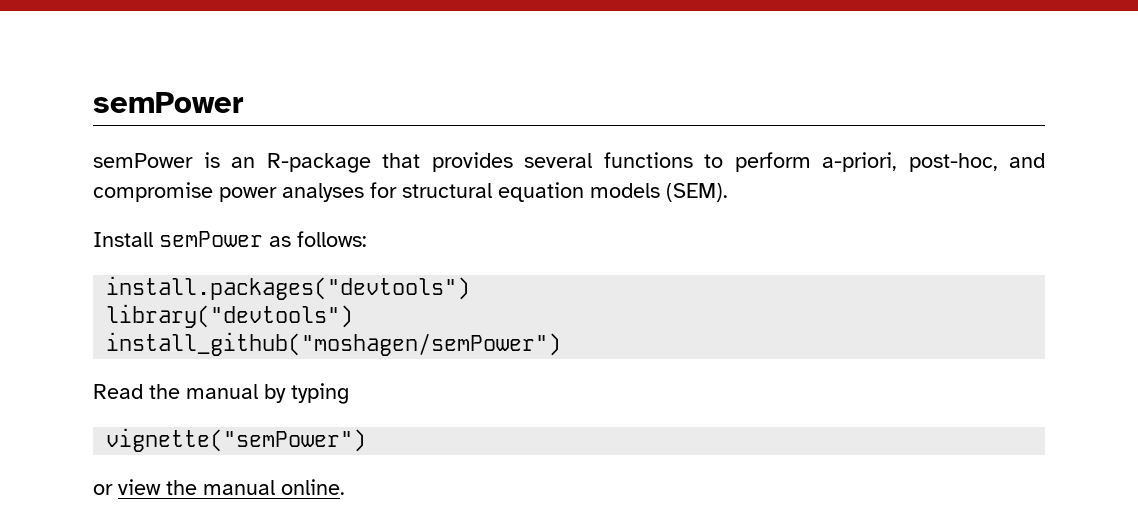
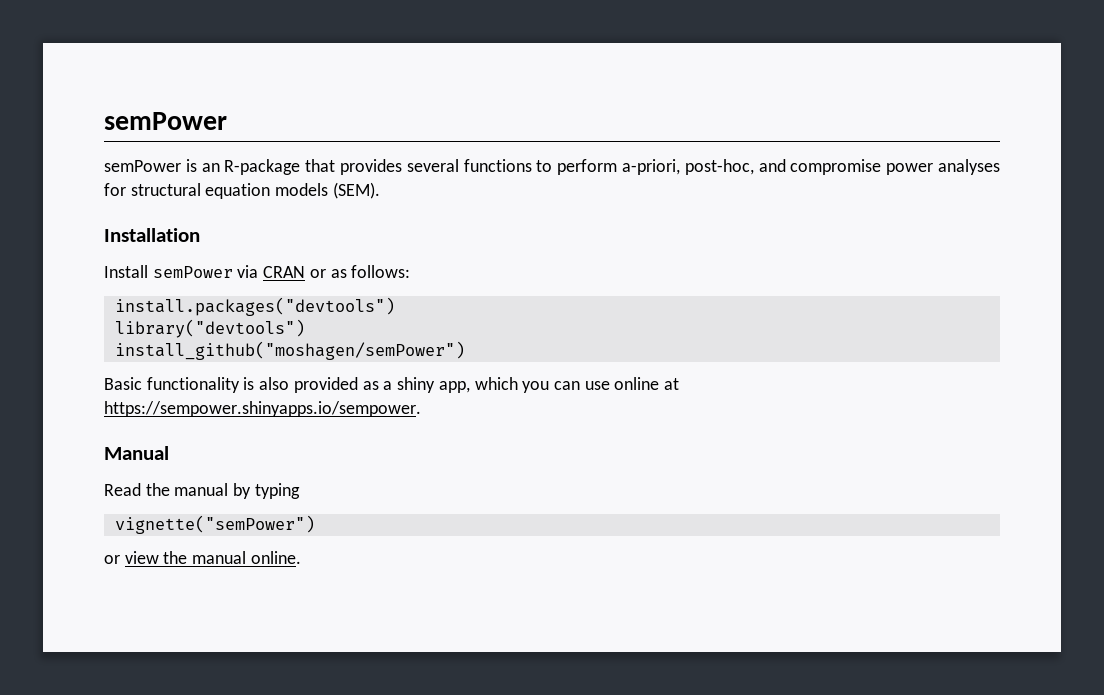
+ Installation
- Install semPower as follows:
+ Install semPower via CRAN or as follows:
+ Basic functionality is also provided as a shiny app, which you can use online at https://sempower.shinyapps.io/sempower.
+ Manual

